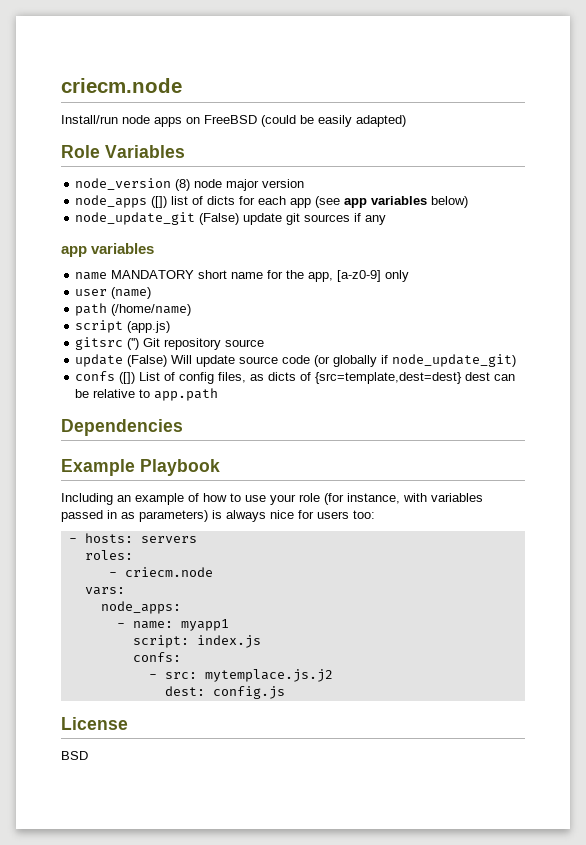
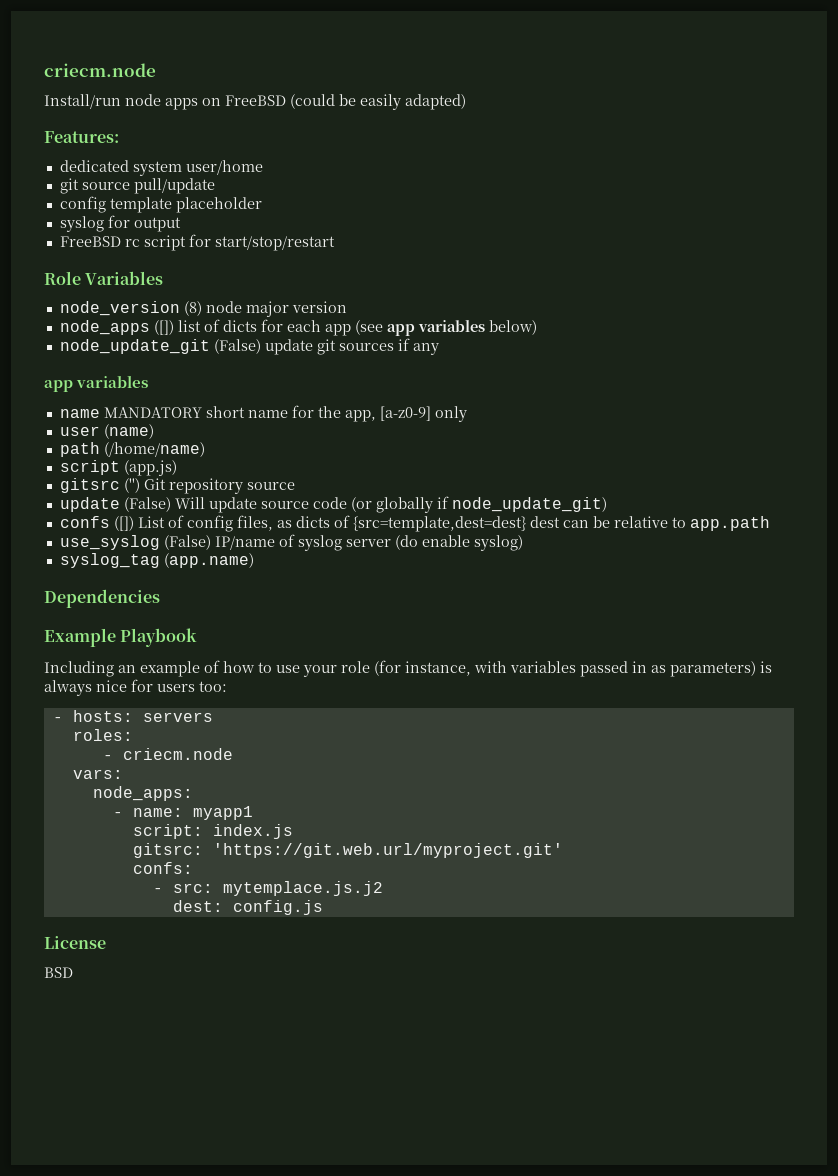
+ Features:
+ dedicated system user/home
+ git source pull/update
+ config template placeholder
+ syslog for output
+ FreeBSD rc script for start/stop/restart
+ use_syslog (False) IP/name of syslog server (do enable syslog)
+ syslog_tag (app.name)
+ gitsrc: 'https://git.web.url/myproject.git'

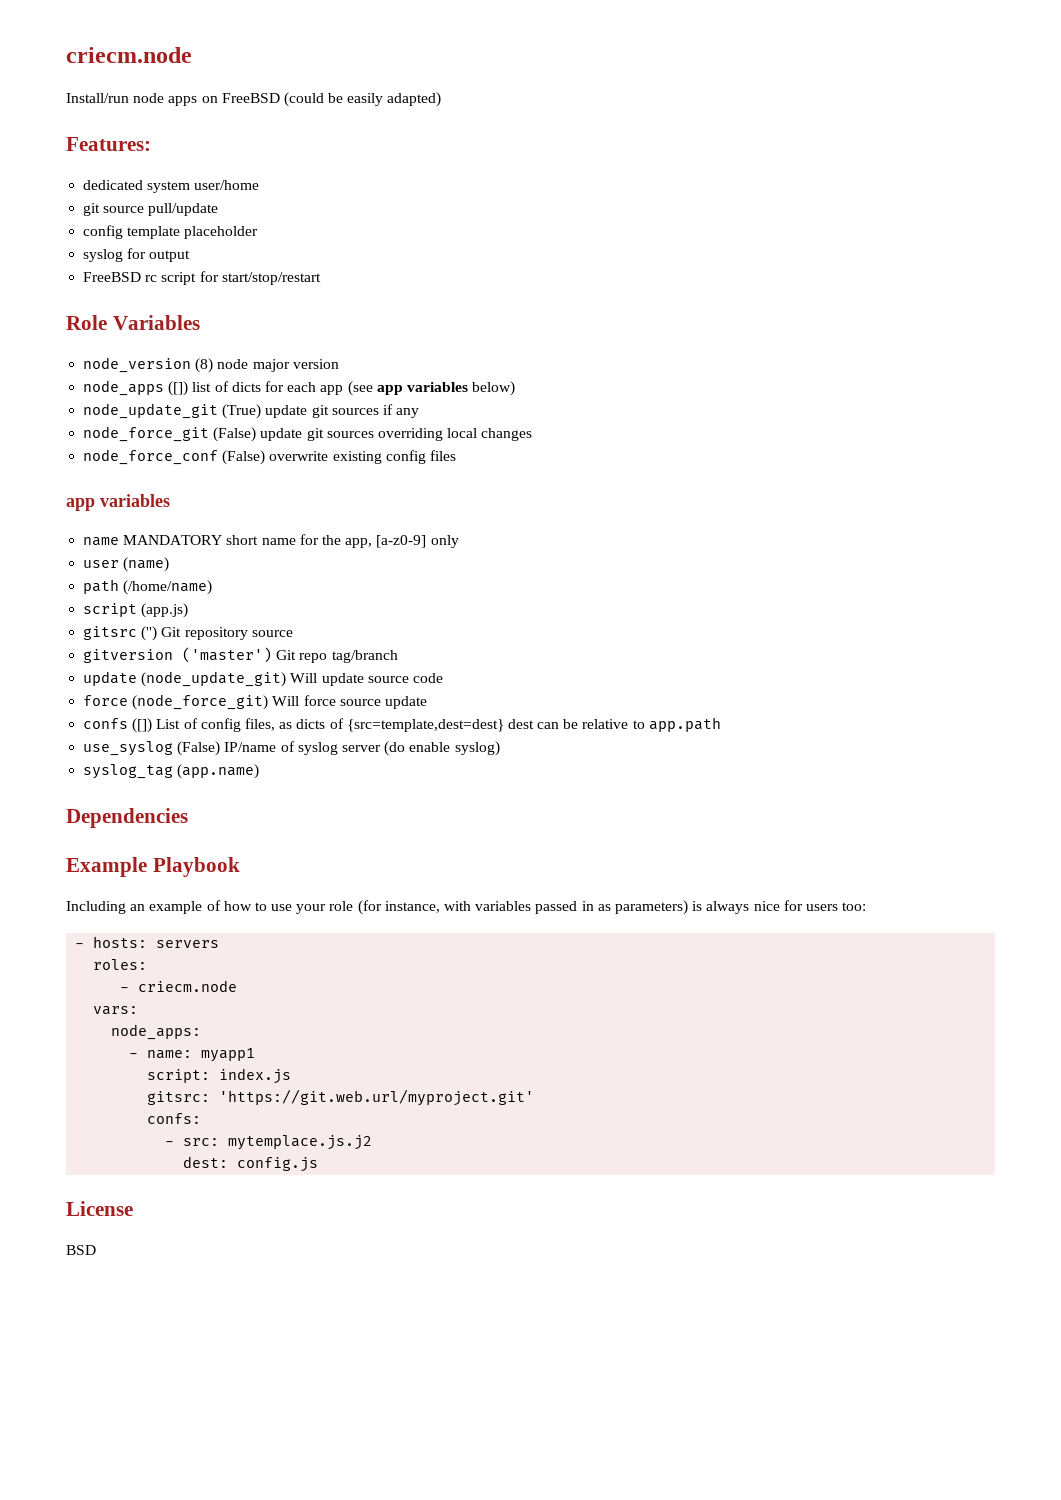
- node_update_git (False) update git sources if any
+ node_update_git (True) update git sources if any
+ node_force_git (False) update git sources overriding local changes
+ node_force_conf (False) overwrite existing config files
- update (False) Will update source code (or globally if node_update_git)
+ gitversion ('master') Git repo tag/branch
+ update (node_update_git) Will update source code
+ force (node_force_git) Will force source update

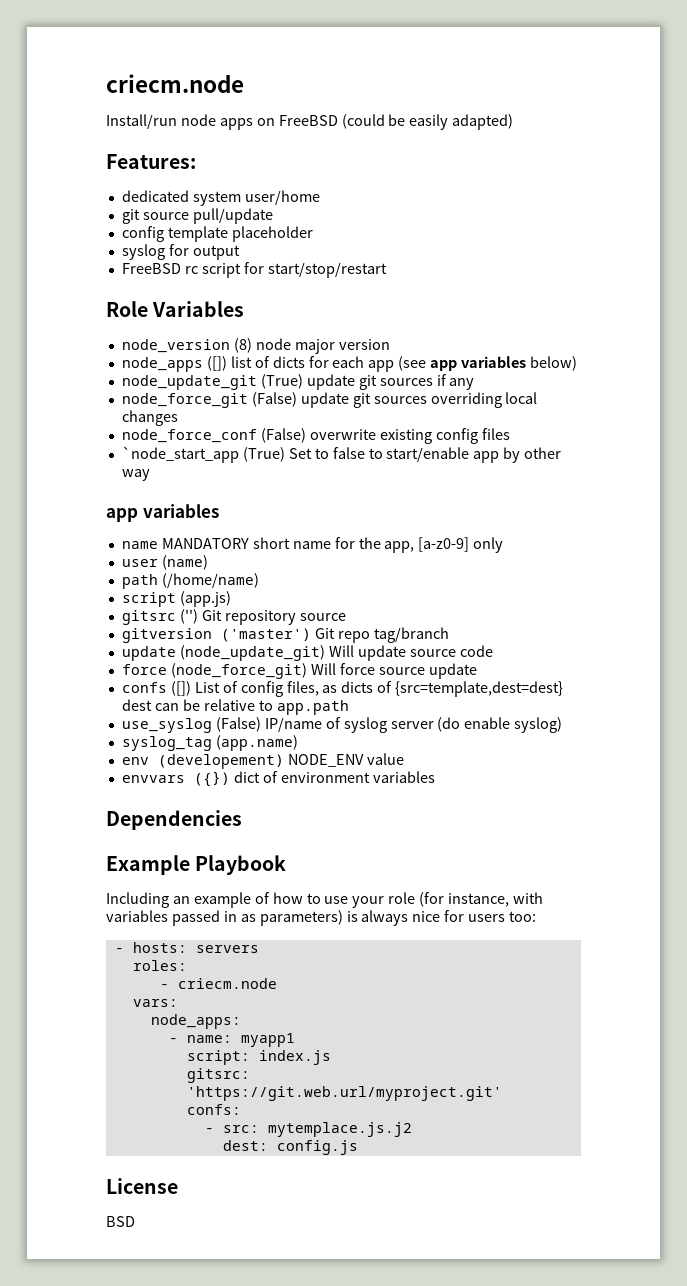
+ `node_start_app (True) Set to false to start/enable app by other way
+ env (developement) NODE_ENV value
+ envvars ({}) dict of environment variables

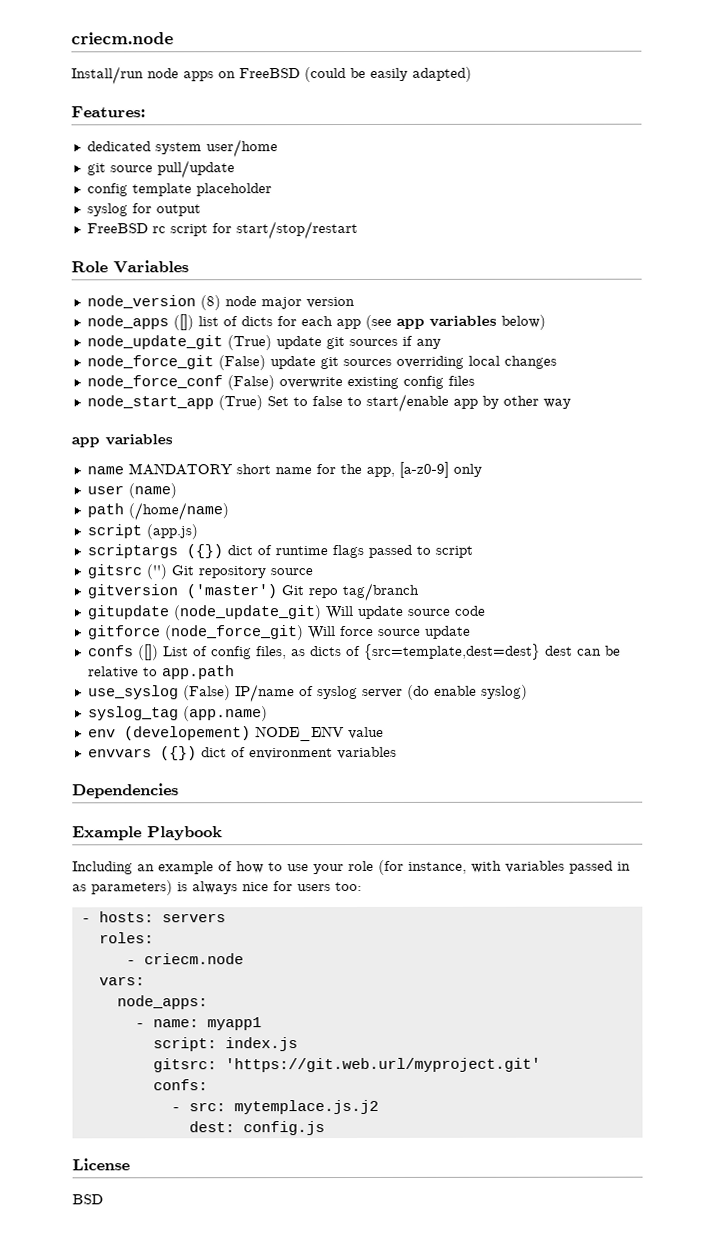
- `node_start_app (True) Set to false to start/enable app by other way
+ node_start_app (True) Set to false to start/enable app by other way
+ scriptargs ({}) dict of runtime flags passed to script
- update (node_update_git) Will update source code
+ gitupdate (node_update_git) Will update source code
- force (node_force_git) Will force source update
+ gitforce (node_force_git) Will force source update

